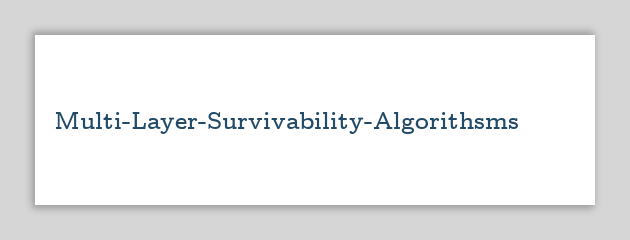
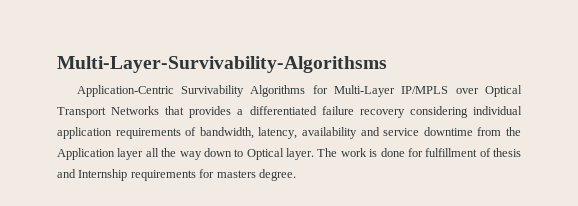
+ Application-Centric Survivability Algorithms for Multi-Layer IP/MPLS over Optical Transport Networks that provides a differentiated failure recovery considering individual application requirements of bandwidth, latency, availability and service downtime from the Application layer all the way down to Optical layer. The work is done for fulfillment of thesis and Internship requirements for masters degree.

